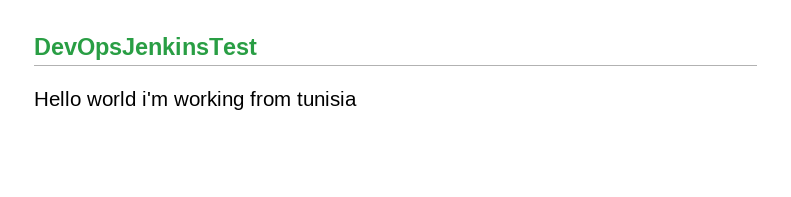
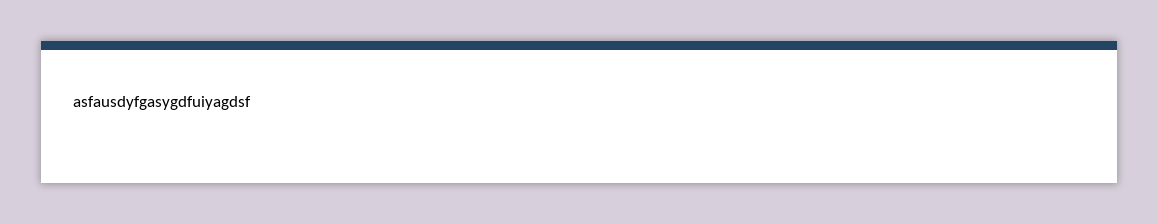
- DevOpsJenkinsTest
- Hello world i'm working from tunisia
+ asfausdyfgasygdfuiyagdsf

